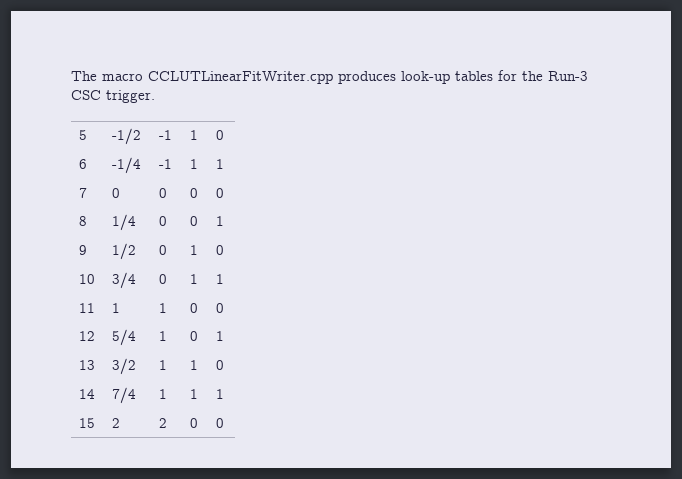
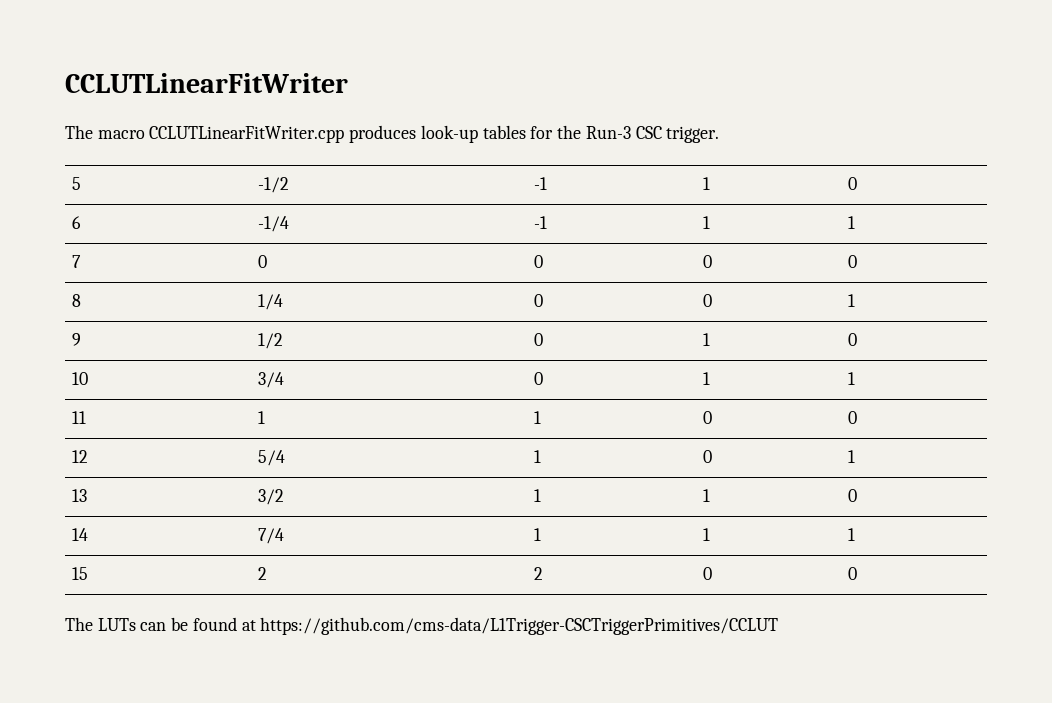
+ CCLUTLinearFitWriter
+ The LUTs can be found at https://github.com/cms-data/L1Trigger-CSCTriggerPrimitives/CCLUT

